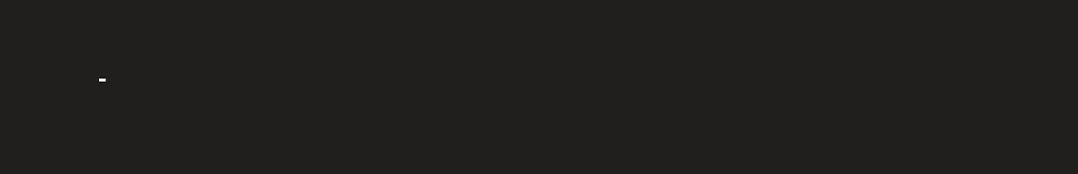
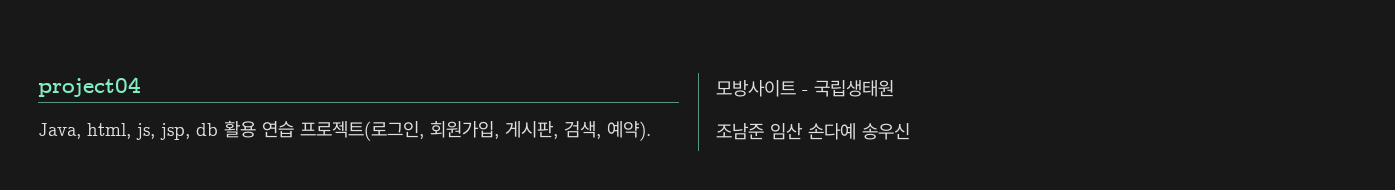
- -
+ project04
+ Java, html, js, jsp, db 활용 연습 프로젝트(로그인, 회원가입, 게시판, 검색, 예약). 모방사이트 - 국립생태원
+ 조남준 임산 손다예 송우신

